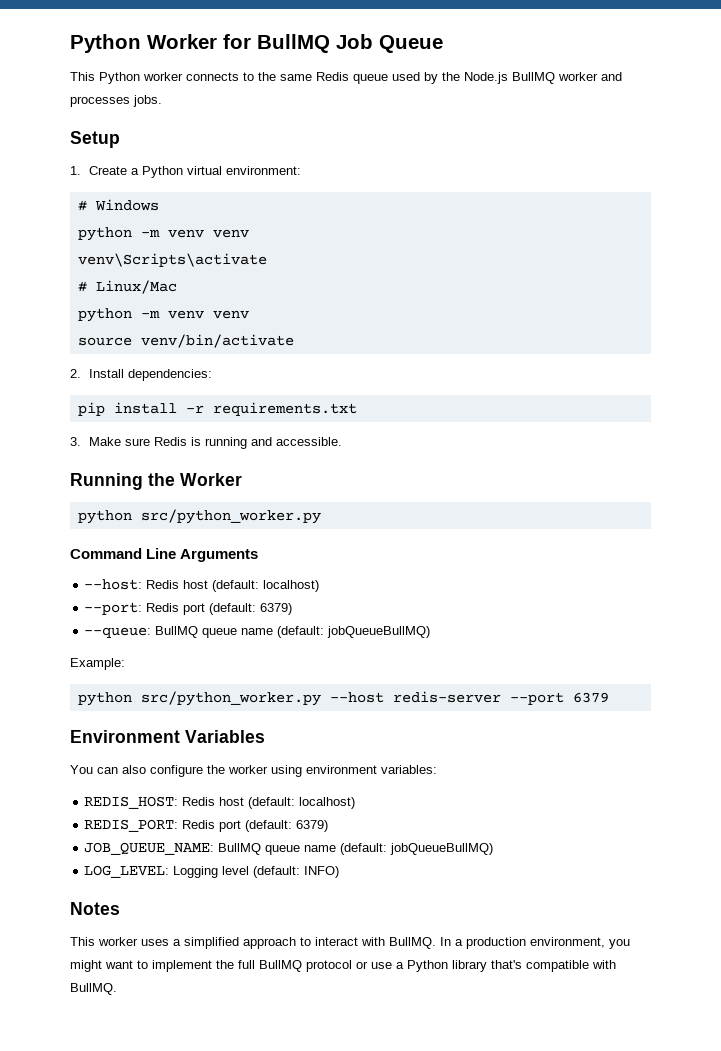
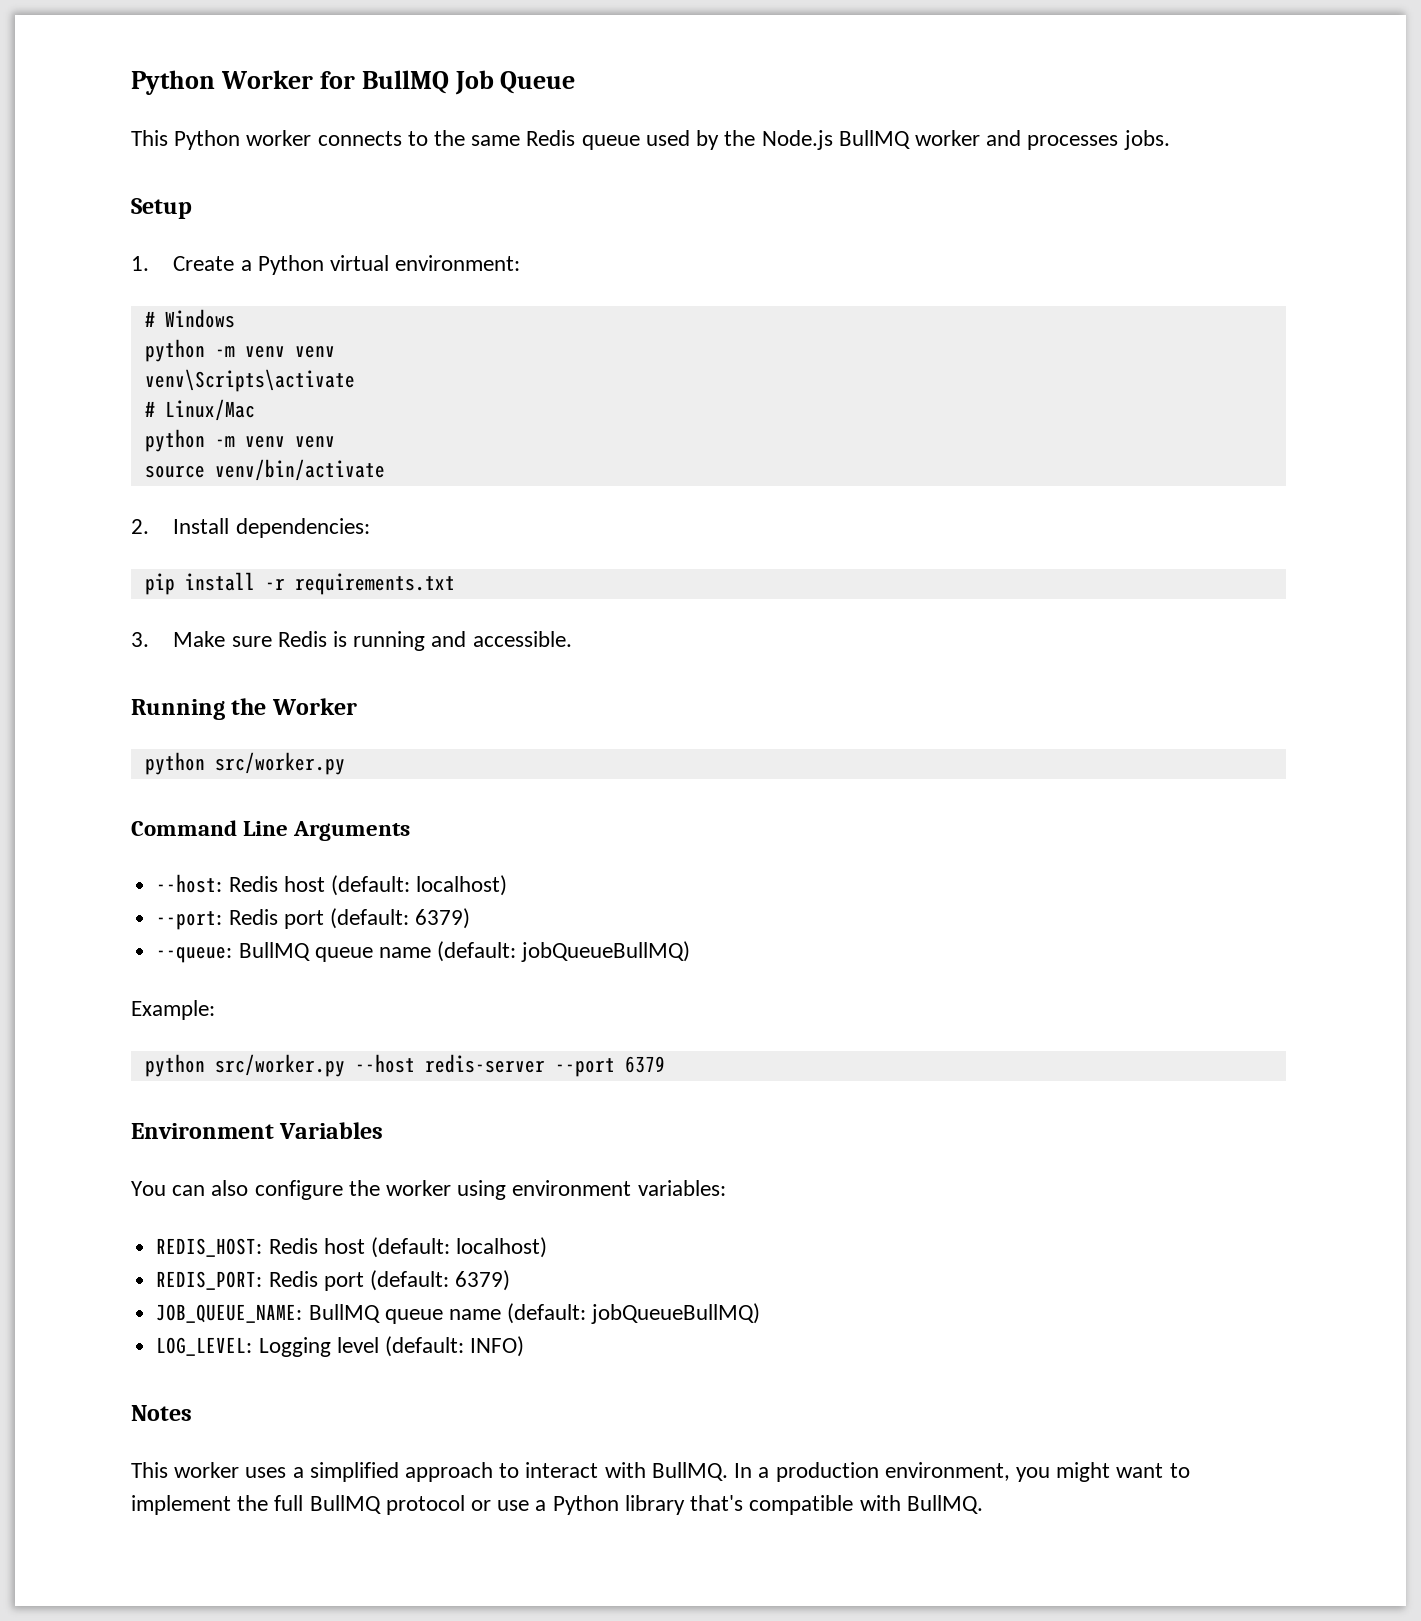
  Running the Worker
- python src/python_worker.py
+ python src/worker.py
- python src/python_worker.py --host redis-server --port 6379
+ python src/worker.py --host redis-server --port 6379

